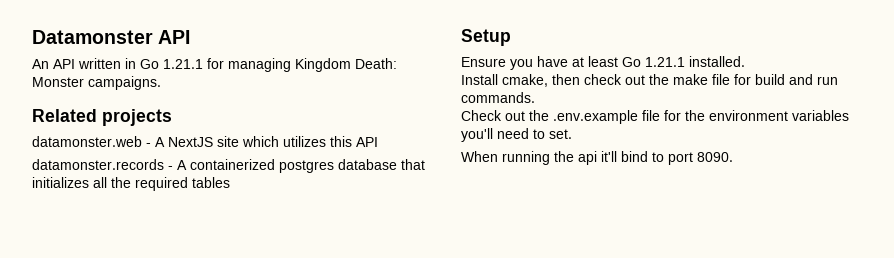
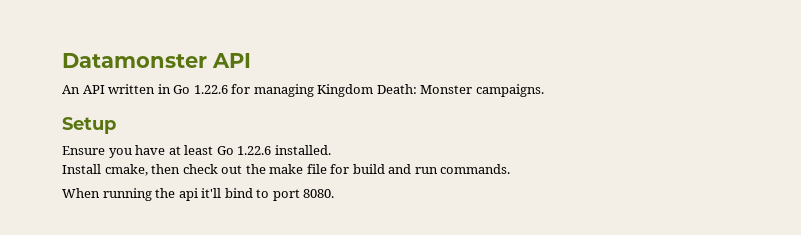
- An API written in Go 1.21.1 for managing Kingdom Death: Monster campaigns.
+ An API written in Go 1.22.6 for managing Kingdom Death: Monster campaigns.
- Related projects
- datamonster.web - A NextJS site which utilizes this API
- datamonster.records - A containerized postgres database that initializes all the required tables
- Ensure you have at least Go 1.21.1 installed.
+ Ensure you have at least Go 1.22.6 installed.
- Check out the .env.example file for the environment variables you'll need to set.
- When running the api it'll bind to port 8090.
+ When running the api it'll bind to port 8080.

